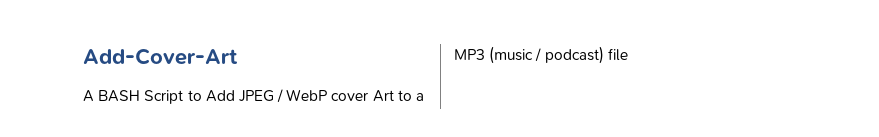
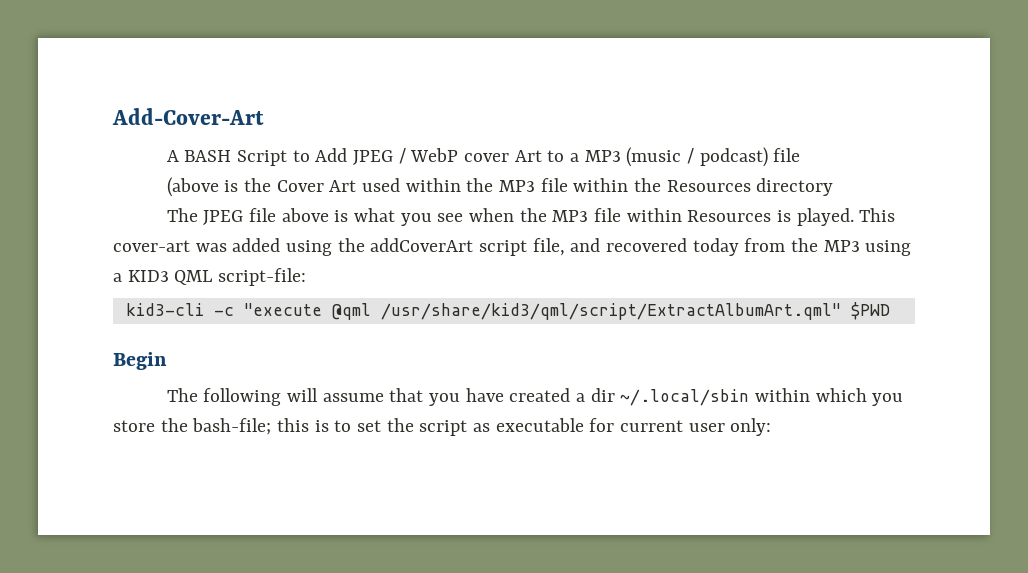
+ (above is the Cover Art used within the MP3 file within the Resources directory
+ The JPEG file above is what you see when the MP3 file within Resources is played. This cover-art was added using the addCoverArt script file, and recovered today from the MP3 using a KID3 QML script-file:
+ kid3-cli -c "execute @qml /usr/share/kid3/qml/script/ExtractAlbumArt.qml" $PWD
+ Begin
+ The following will assume that you have created a dir ~/.local/sbin within which you store the bash-file; this is to set the script as executable for current user only:

